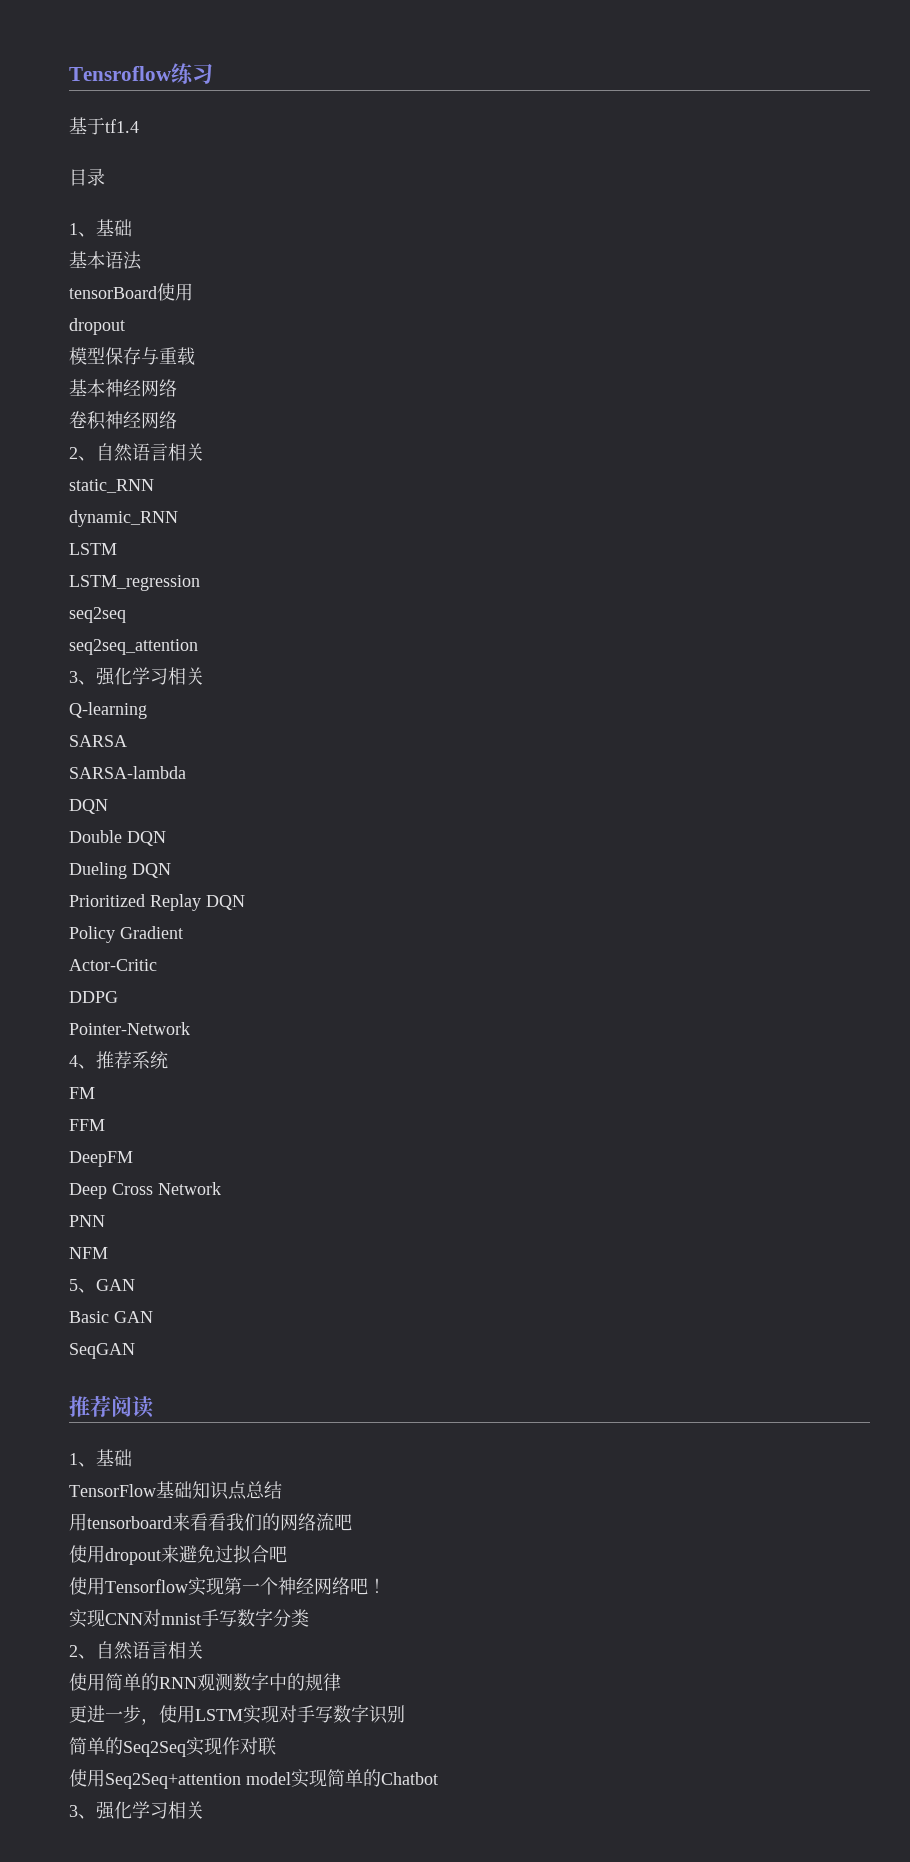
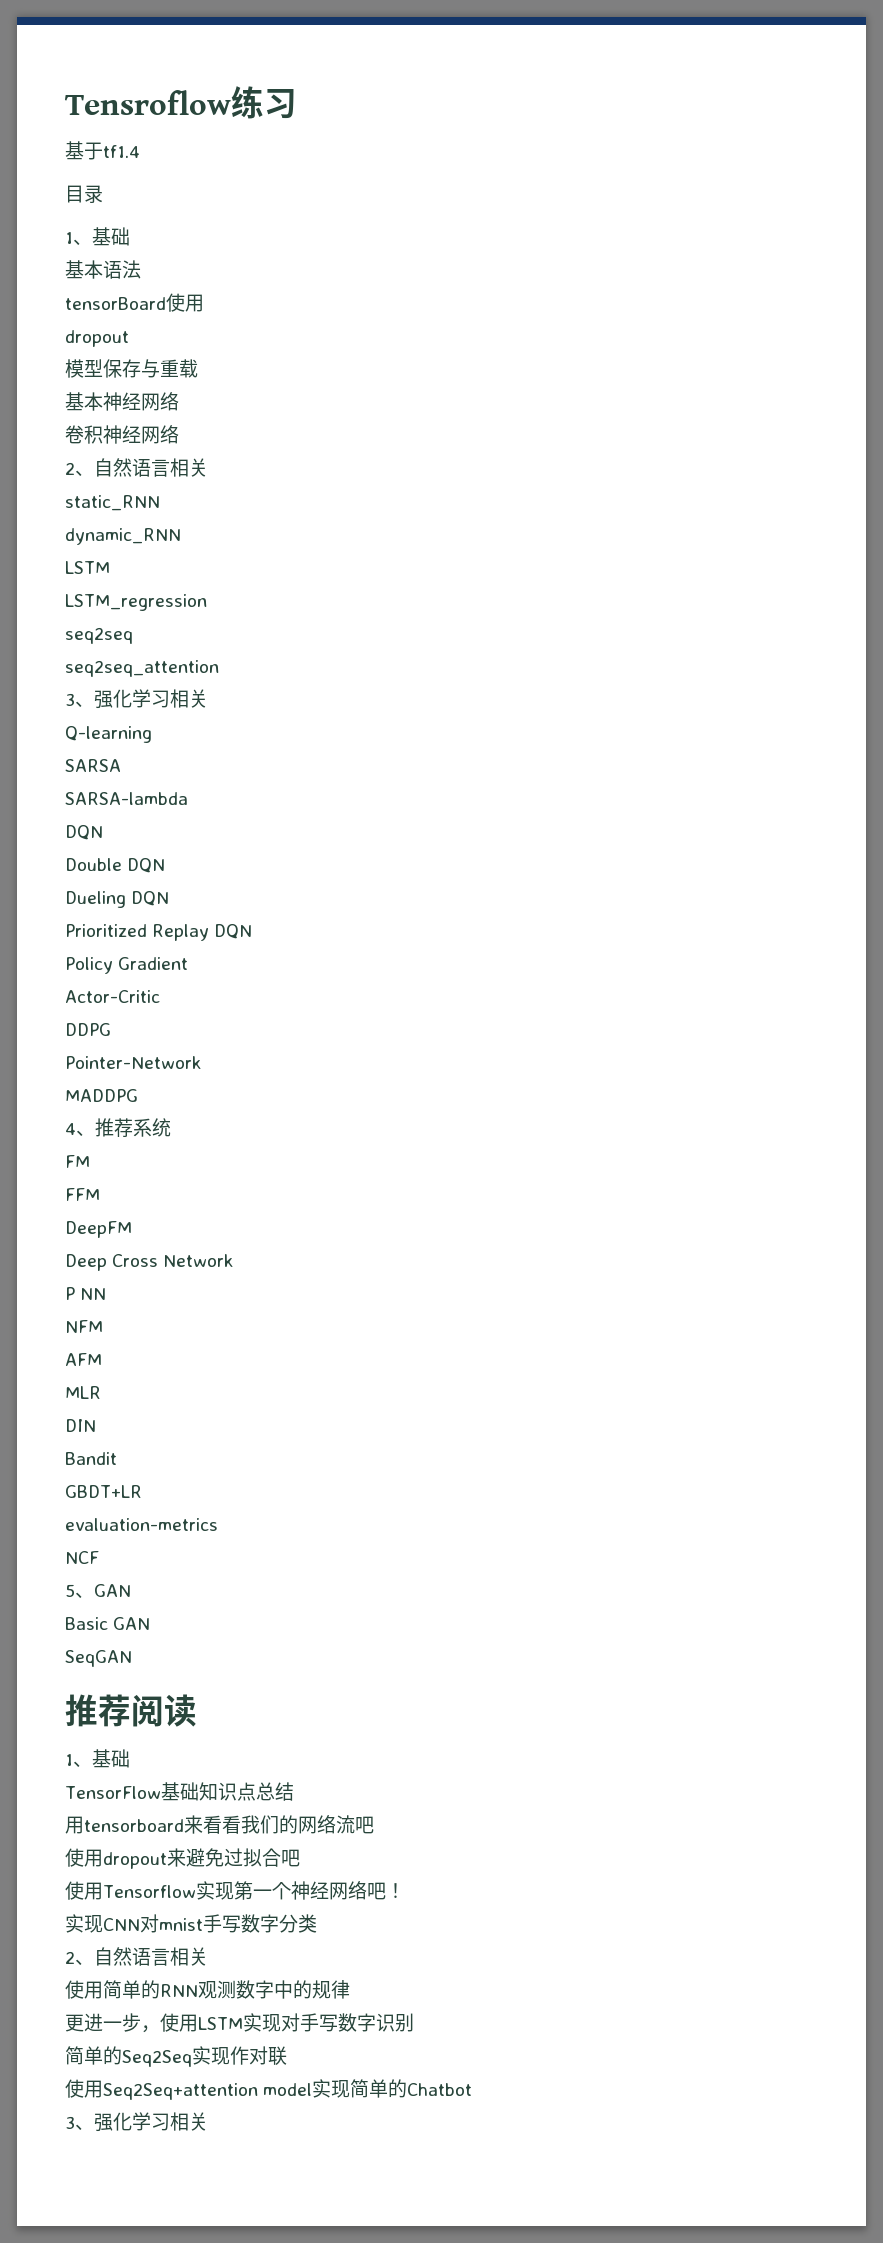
+ MADDPG
- PNN
+ P NN
+ AFM
+ MLR
+ DIN
+ Bandit
+ GBDT+LR
+ evaluation-metrics
+ NCF

